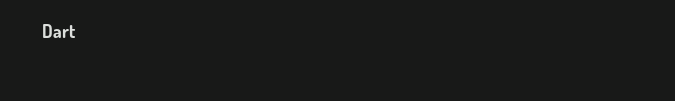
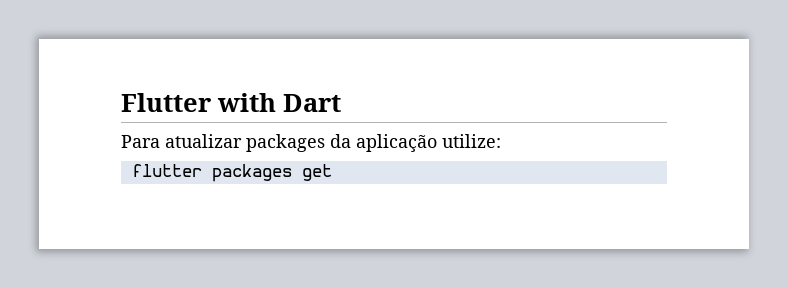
- Dart
+ Flutter with Dart
+ Para atualizar packages da aplicação utilize:
+ flutter packages get

